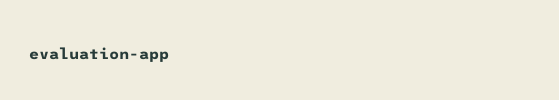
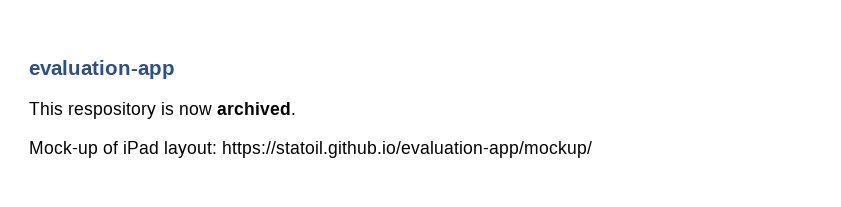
+ This respository is now archived.
+ Mock-up of iPad layout: https://statoil.github.io/evaluation-app/mockup/

